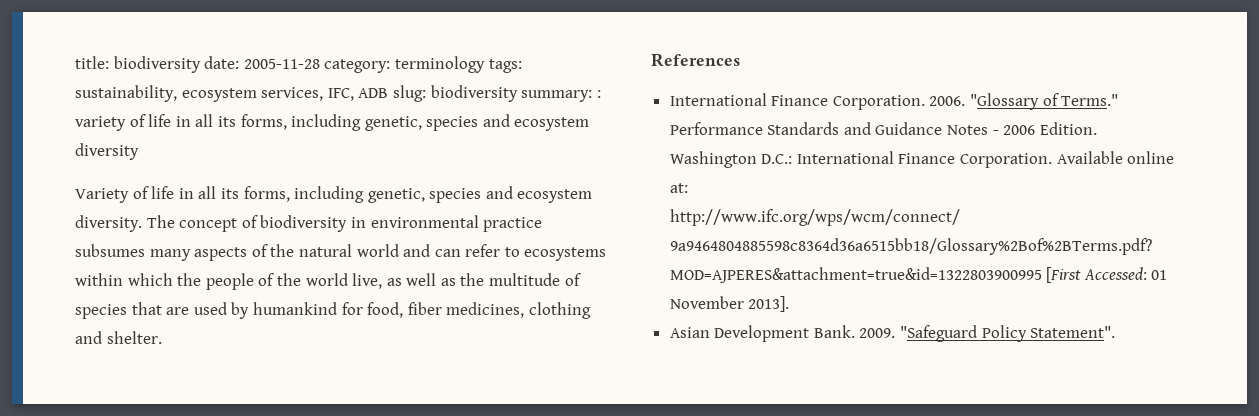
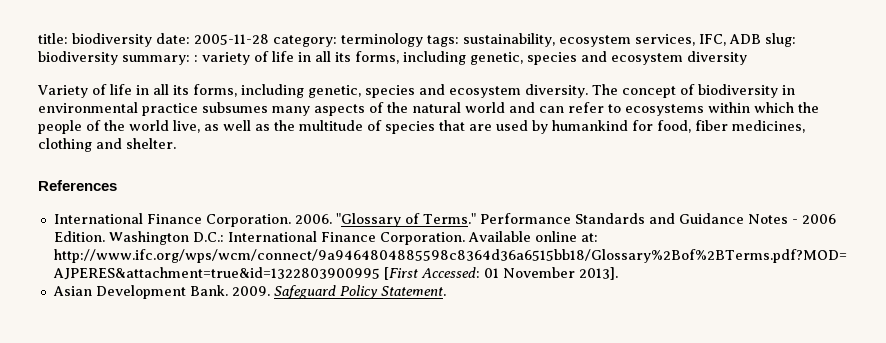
- "Safeguard Policy Statement".
+ Safeguard Policy Statement.

